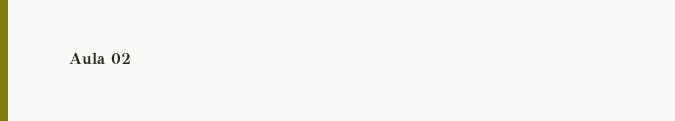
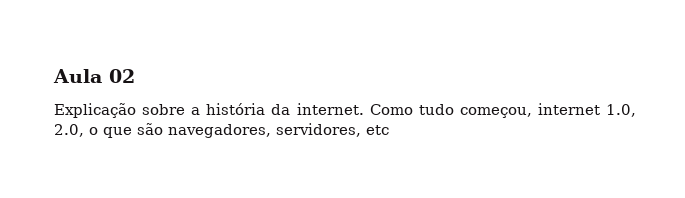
+ Explicação sobre a história da internet. Como tudo começou, internet 1.0, 2.0, o que são navegadores, servidores, etc

